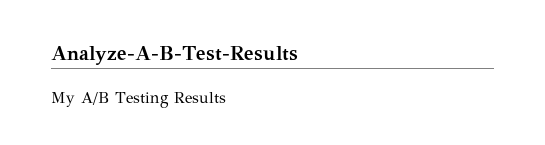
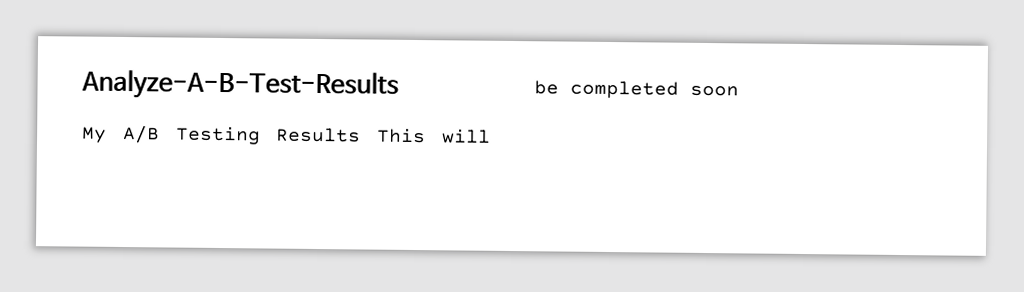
- My A/B Testing Results
+ My A/B Testing Results This will be completed soon

